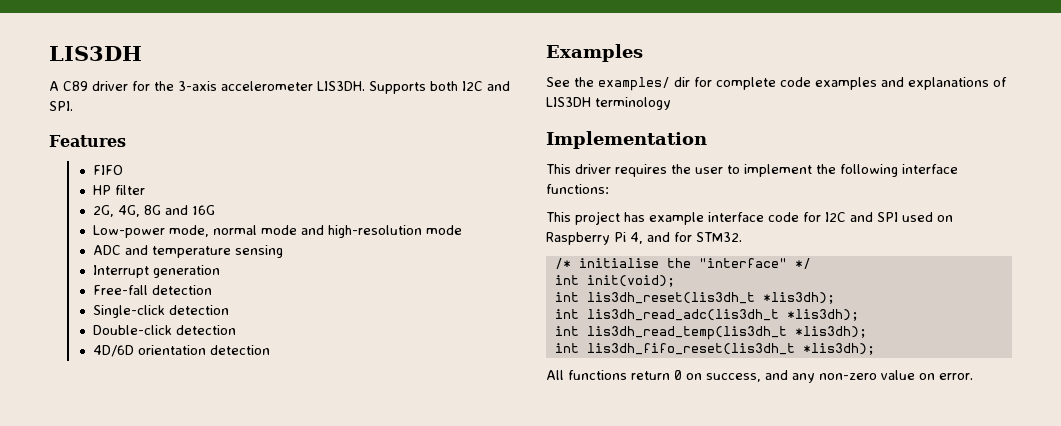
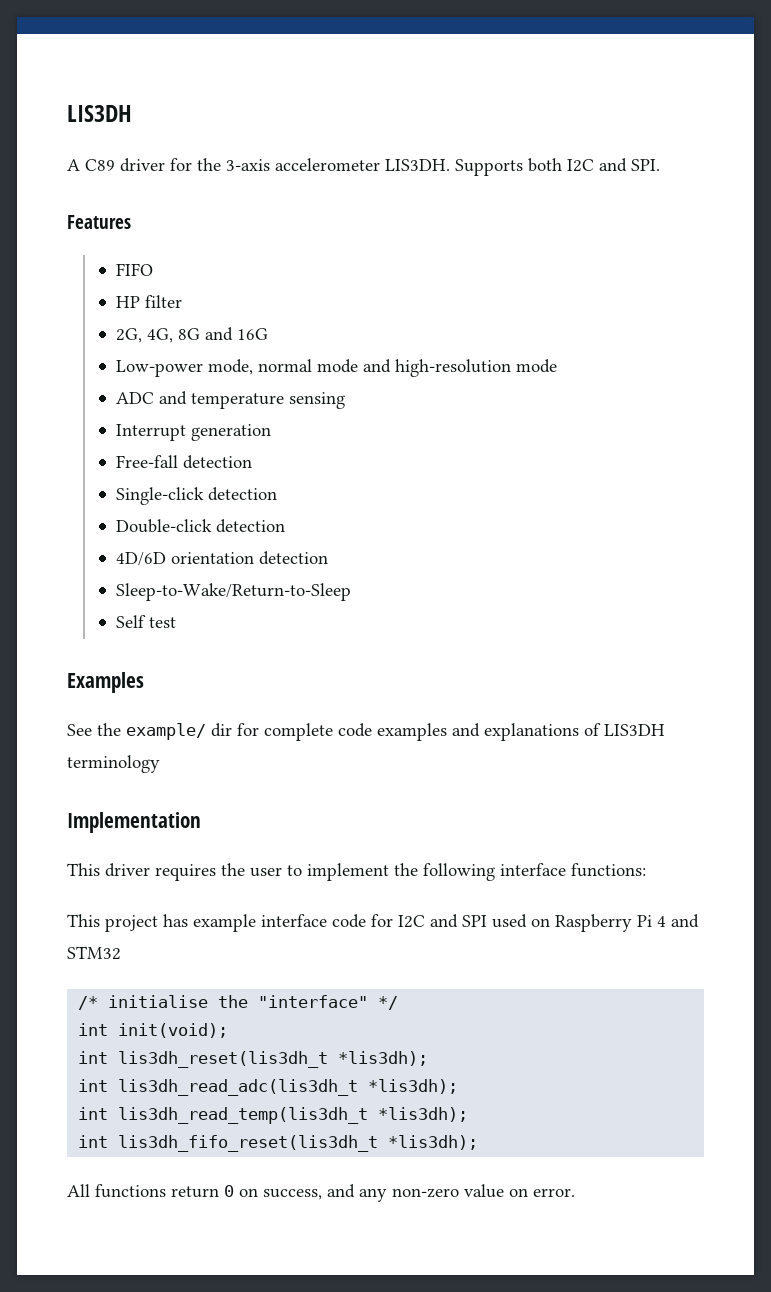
+ Sleep-to-Wake/Return-to-Sleep
+ Self test
- See the examples/ dir for complete code examples and explanations of LIS3DH terminology
+ See the example/ dir for complete code examples and explanations of LIS3DH terminology
- This project has example interface code for I2C and SPI used on Raspberry Pi 4, and for STM32.
+ This project has example interface code for I2C and SPI used on Raspberry Pi 4 and STM32

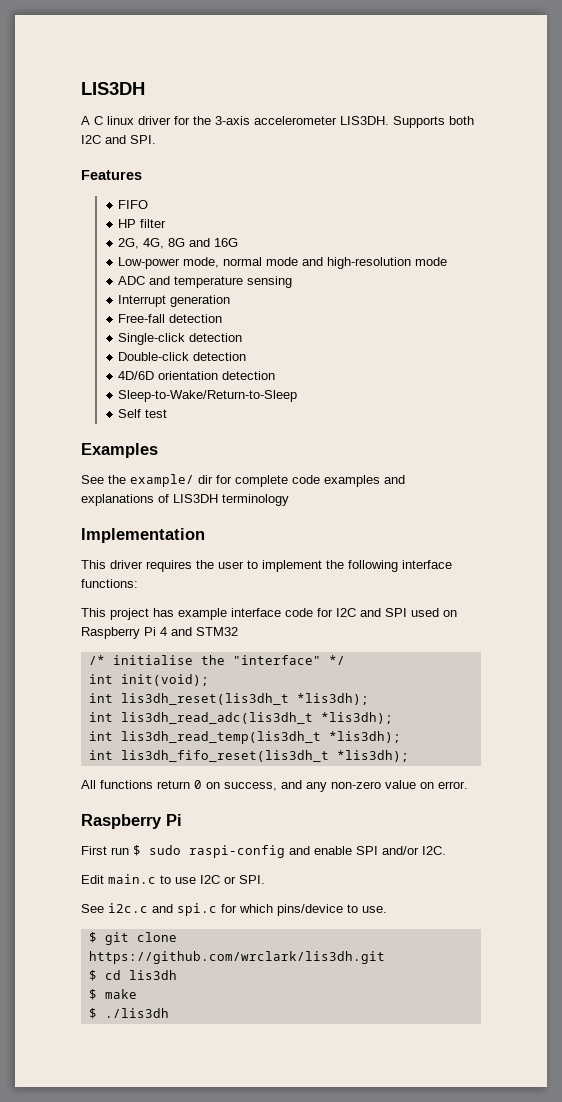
- A C89 driver for the 3-axis accelerometer LIS3DH.
+ A C linux driver for the 3-axis accelerometer LIS3DH.
  All functions return 0 on success, and any non-zero value on error.
+ Raspberry Pi
+ First run $ sudo raspi-config and enable SPI and/or I2C.
+ Edit main.c to use I2C or SPI.
+ See i2c.c and spi.c for which pins/device to use.
+ $ git clone https://github.com/wrclark/lis3dh.git
+ $ cd lis3dh
+ $ make
+ $ ./lis3dh

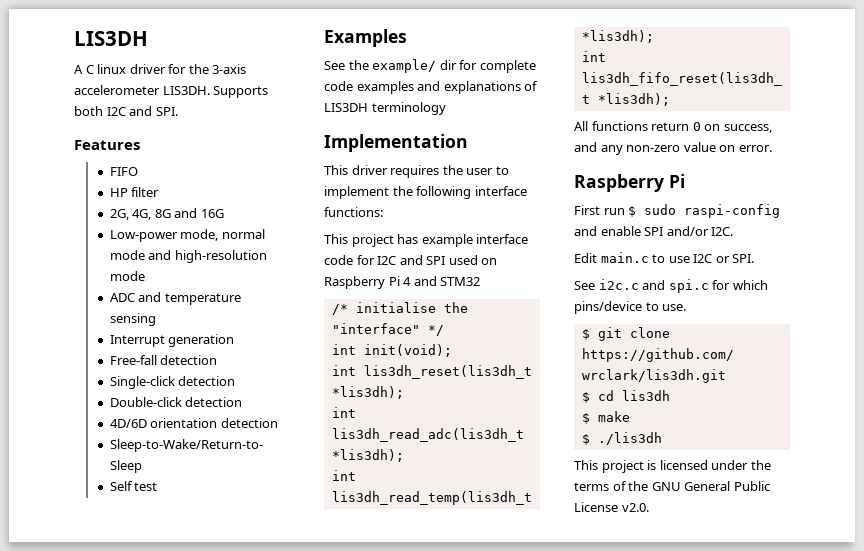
+ This project is licensed under the terms of the GNU General Public License v2.0.

